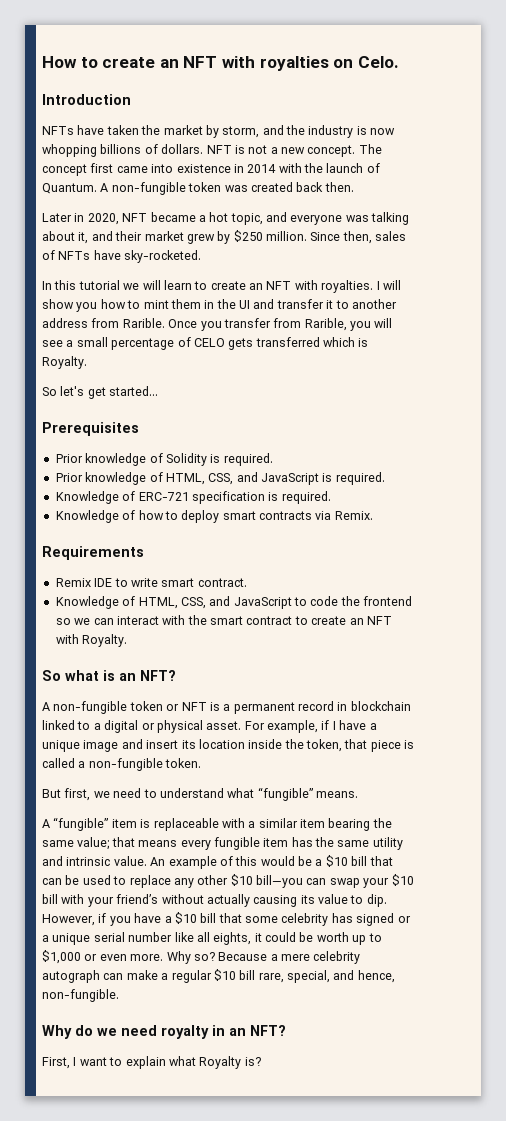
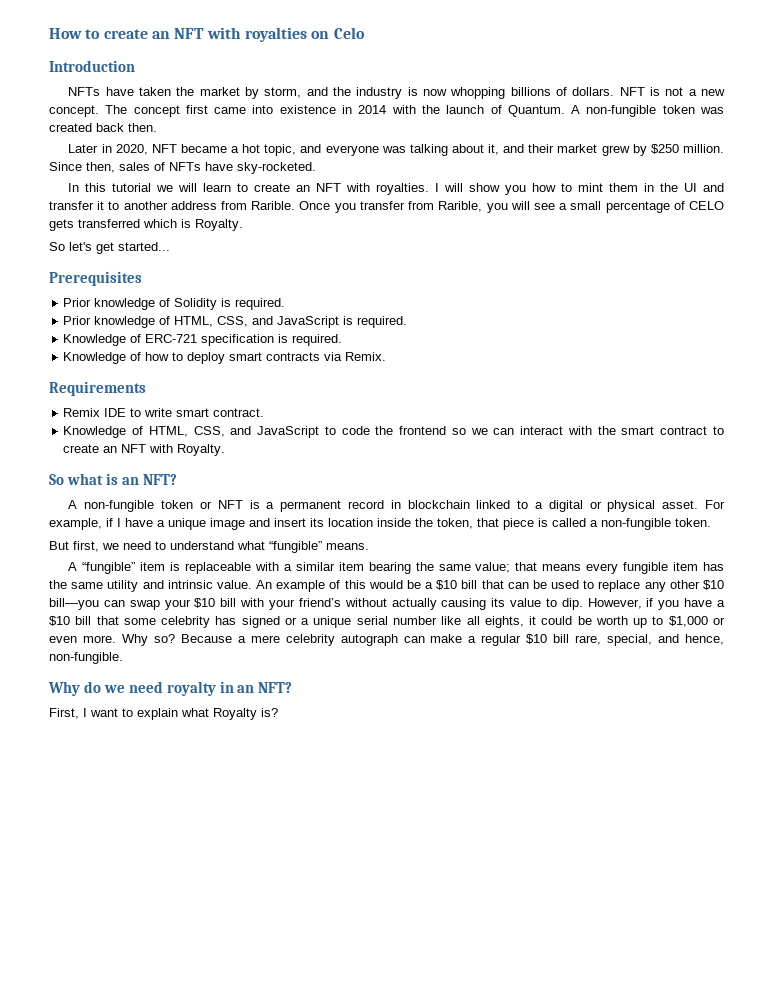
- How to create an NFT with royalties on Celo.
+ How to create an NFT with royalties on Celo

